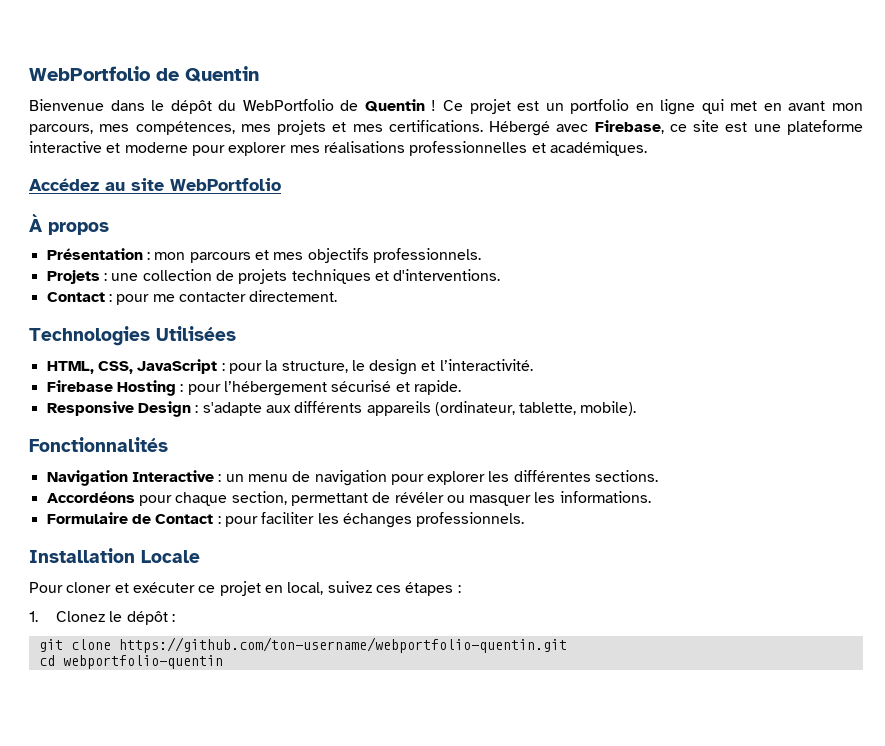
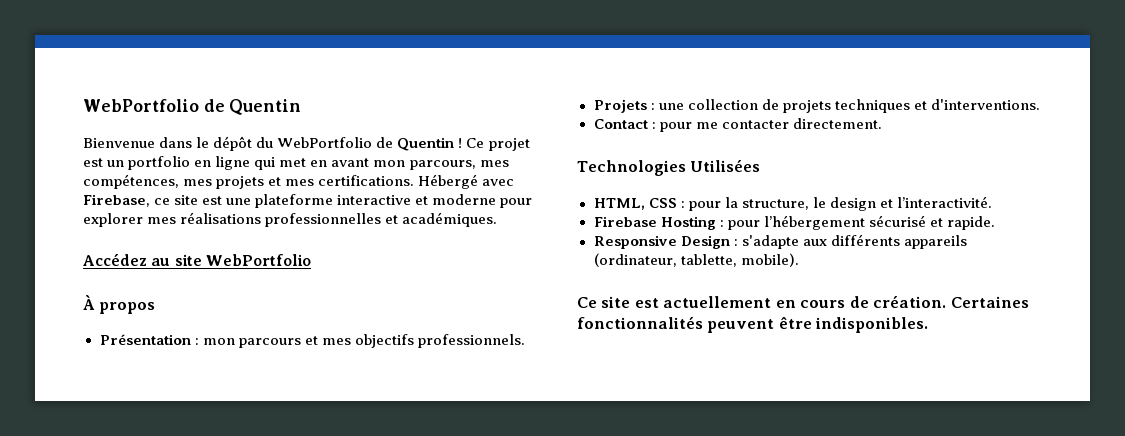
- HTML, CSS, JavaScript : pour la structure, le design et l’interactivité.
+ HTML, CSS : pour la structure, le design et l’interactivité.
- Fonctionnalités
- Navigation Interactive : un menu de navigation pour explorer les différentes sections.
- Accordéons pour chaque section, permettant de révéler ou masquer les informations.
- Formulaire de Contact : pour faciliter les échanges professionnels.
- Installation Locale
- Pour cloner et exécuter ce projet en local, suivez ces étapes :
- 1. Clonez le dépôt :
- git clone https://github.com/ton-username/webportfolio-quentin.git
- cd webportfolio-quentin
+ Ce site est actuellement en cours de création. Certaines fonctionnalités peuvent être indisponibles.

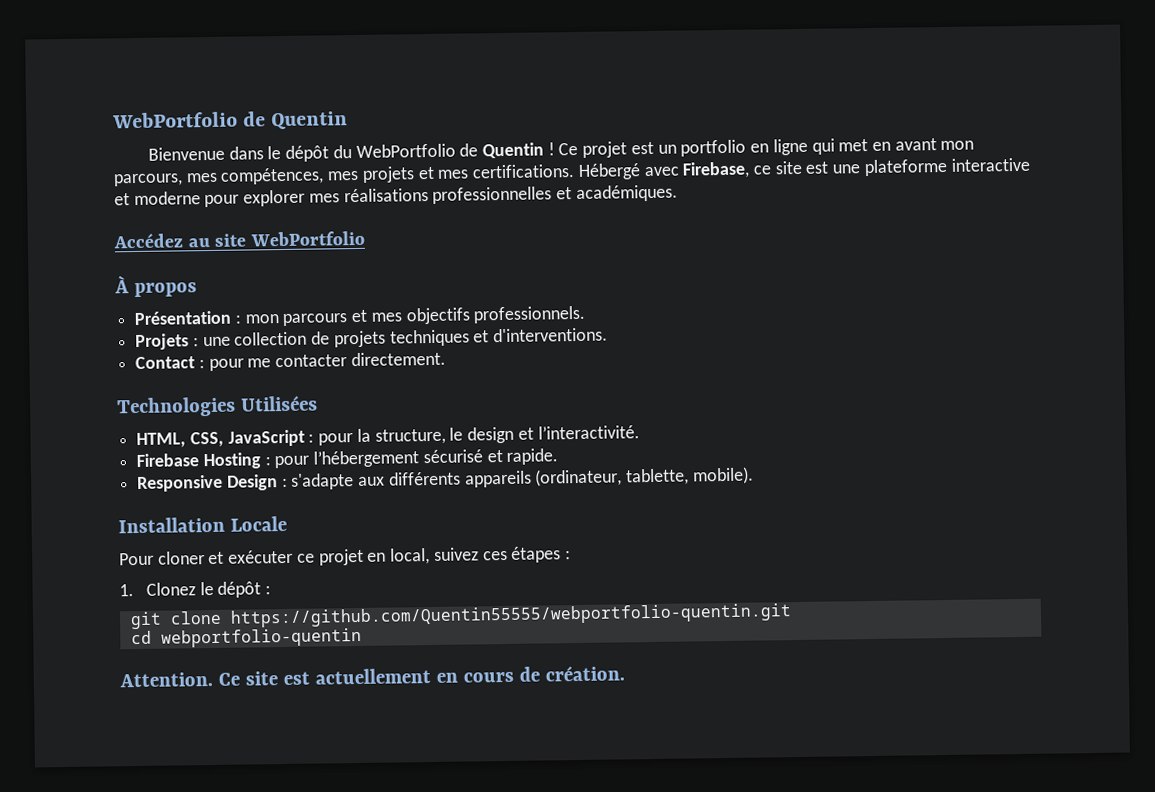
- HTML, CSS : pour la structure, le design et l’interactivité.
+ HTML, CSS, JavaScript : pour la structure, le design et l’interactivité.
+ Installation Locale
+ Pour cloner et exécuter ce projet en local, suivez ces étapes :
+ 1. Clonez le dépôt :
+ git clone https://github.com/Quentin55555/webportfolio-quentin.git
+ cd webportfolio-quentin
+ Attention.
- Certaines fonctionnalités peuvent être indisponibles.

